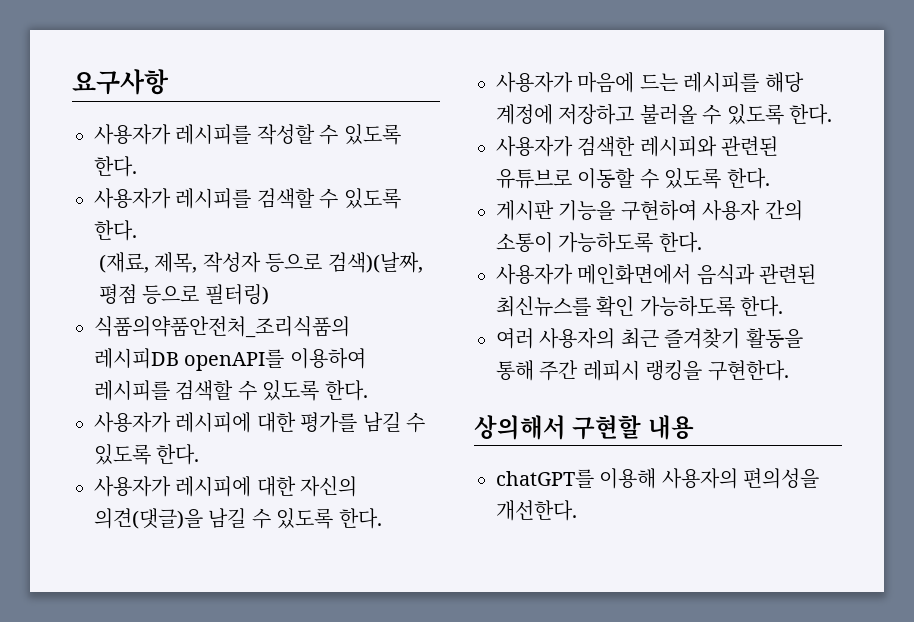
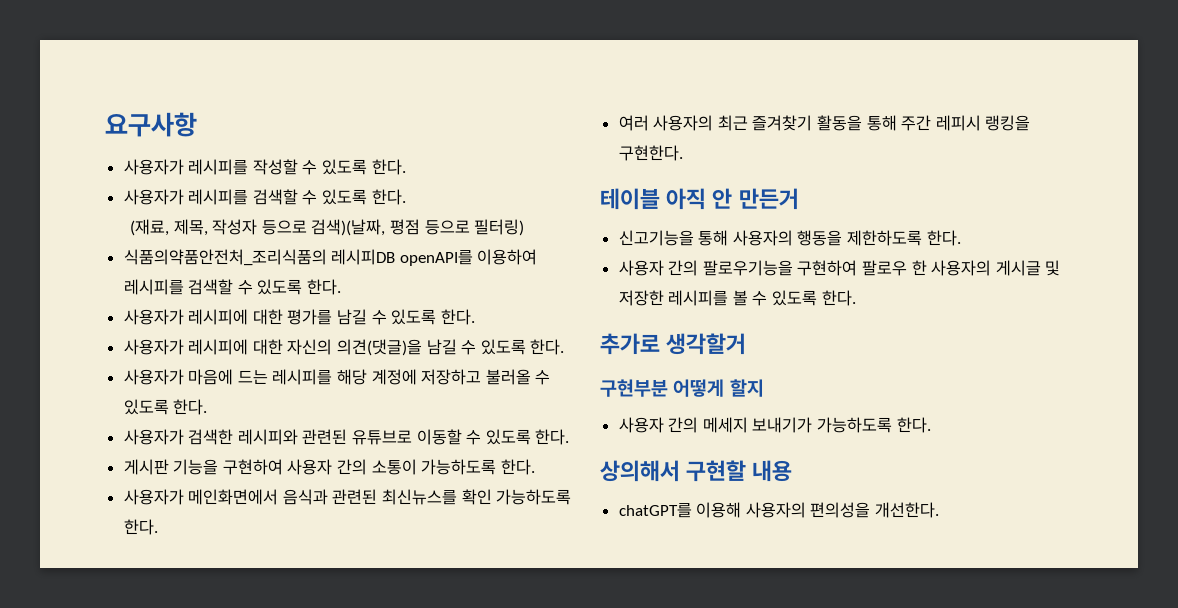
+ 테이블 아직 안 만든거
+ 신고기능을 통해 사용자의 행동을 제한하도록 한다.
+ 사용자 간의 팔로우기능을 구현하여 팔로우 한 사용자의 게시글 및 저장한 레시피를 볼 수 있도록 한다.
+ 추가로 생각할거
+ 구현부분 어떻게 할지
+ 사용자 간의 메세지 보내기가 가능하도록 한다.

